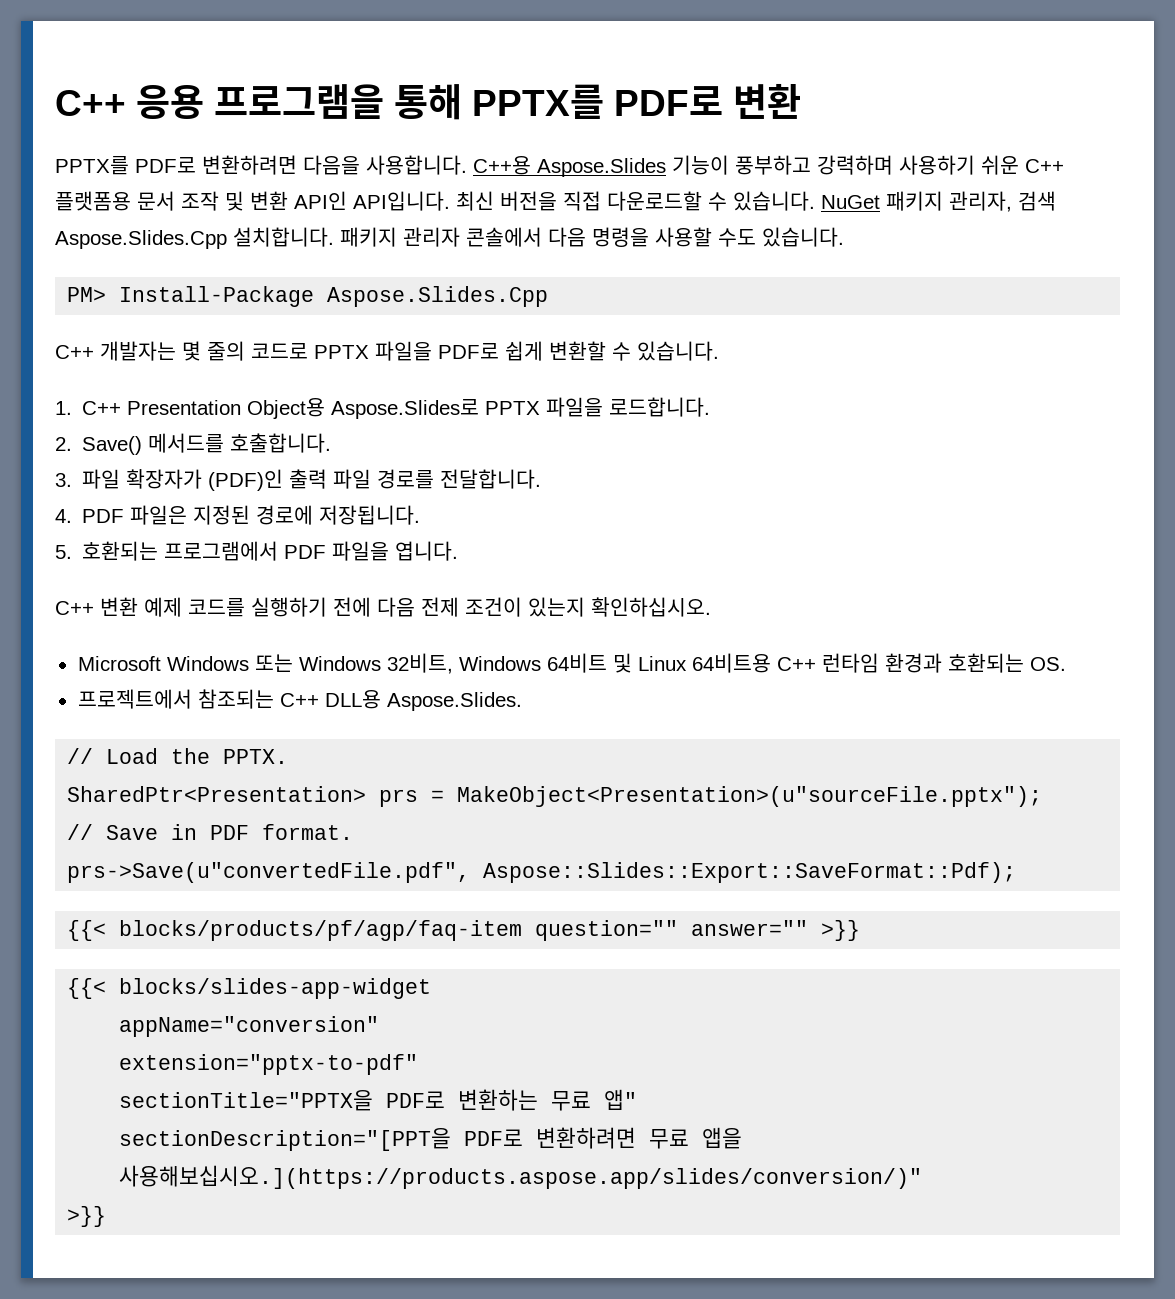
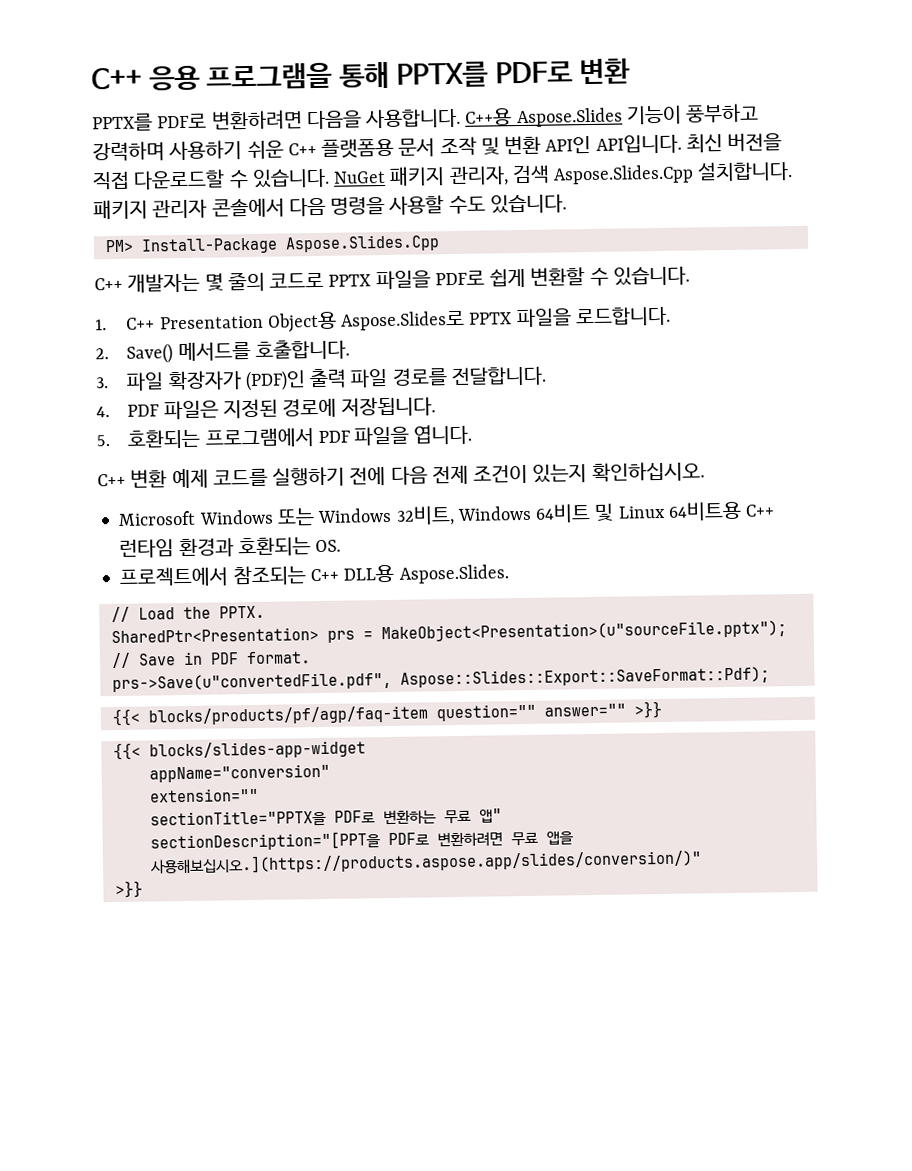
- extension="pptx-to-pdf"
+ extension=""

